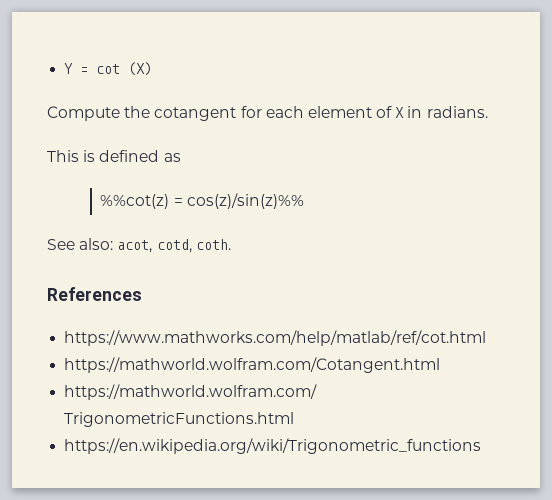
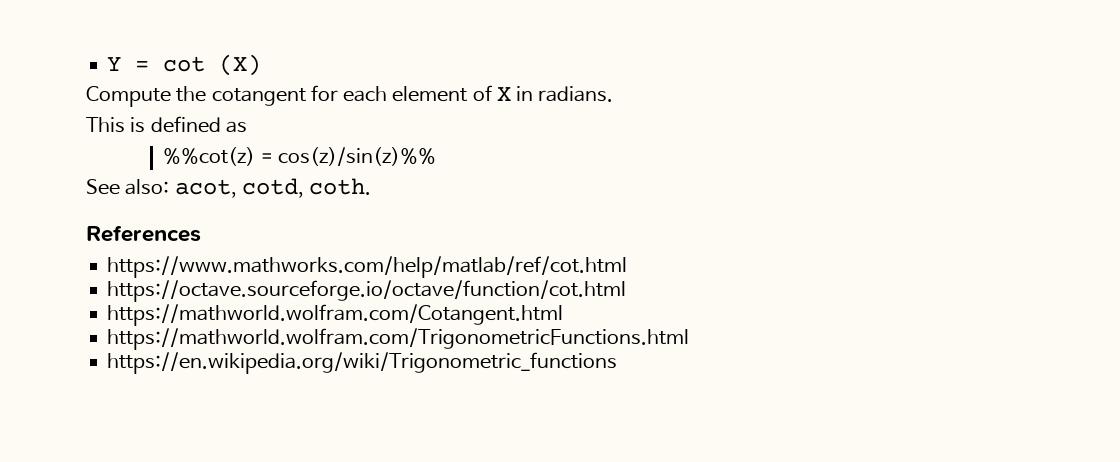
+ https://octave.sourceforge.io/octave/function/cot.html

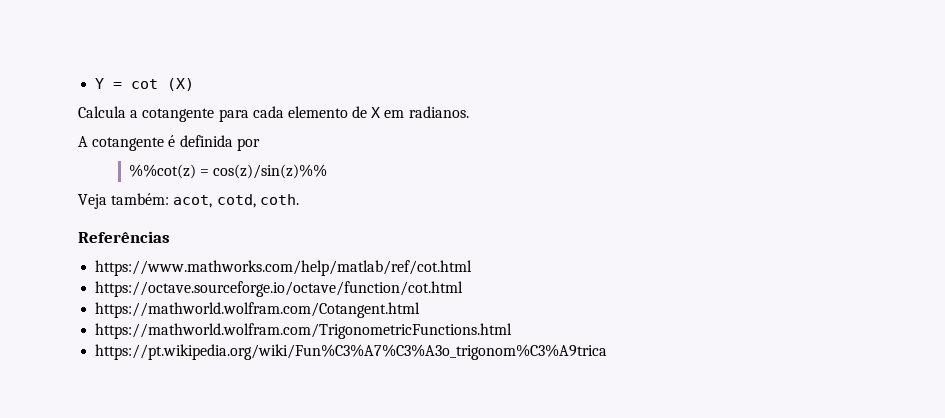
- Compute the cotangent for each element of X in radians.
- This is defined as
+ Calcula a cotangente para cada elemento de X em radianos.
+ A cotangente é definida por
- See also: acot, cotd, coth.
+ Veja também: acot, cotd, coth.
- References
+ Referências
- https://en.wikipedia.org/wiki/Trigonometric_functions
+ https://pt.wikipedia.org/wiki/Fun%C3%A7%C3%A3o_trigonom%C3%A9trica

